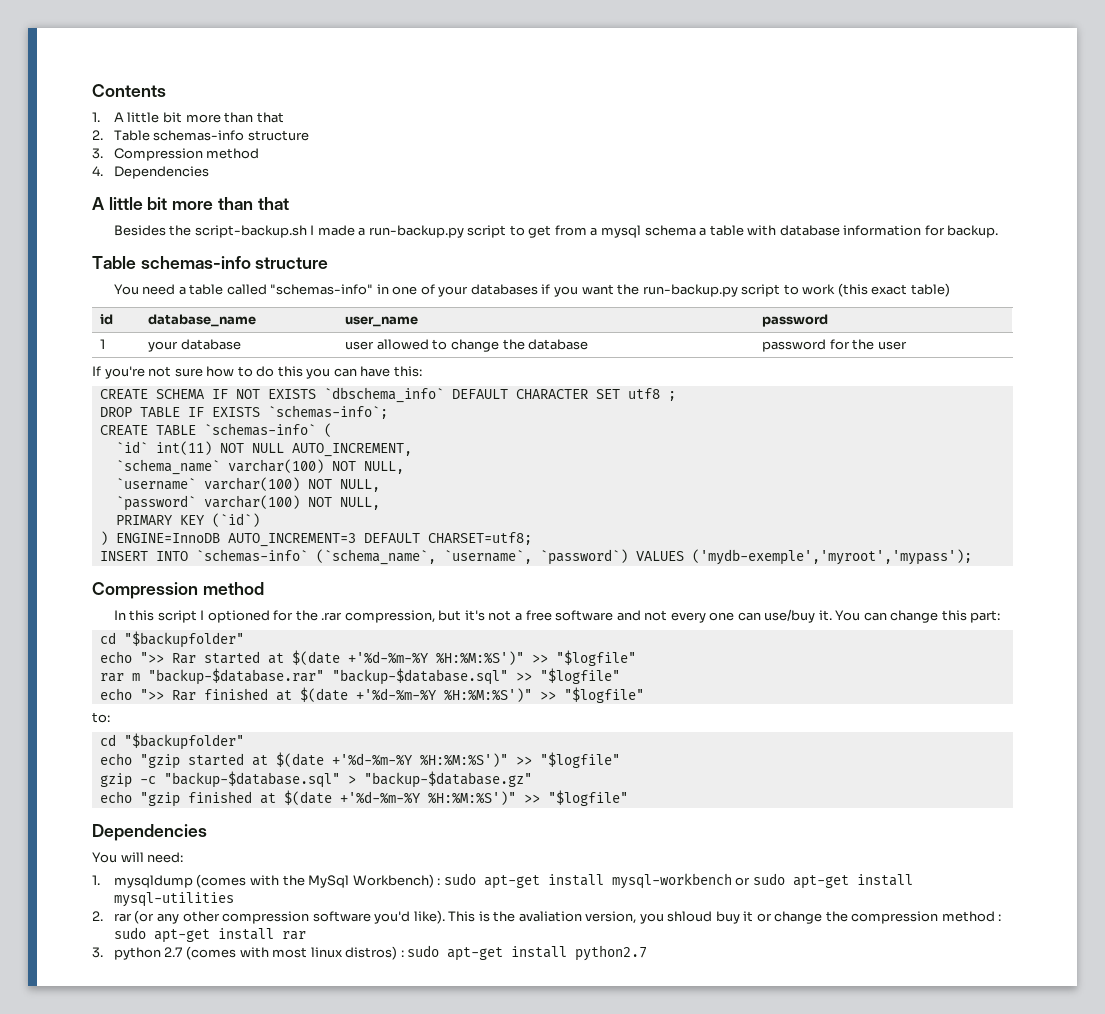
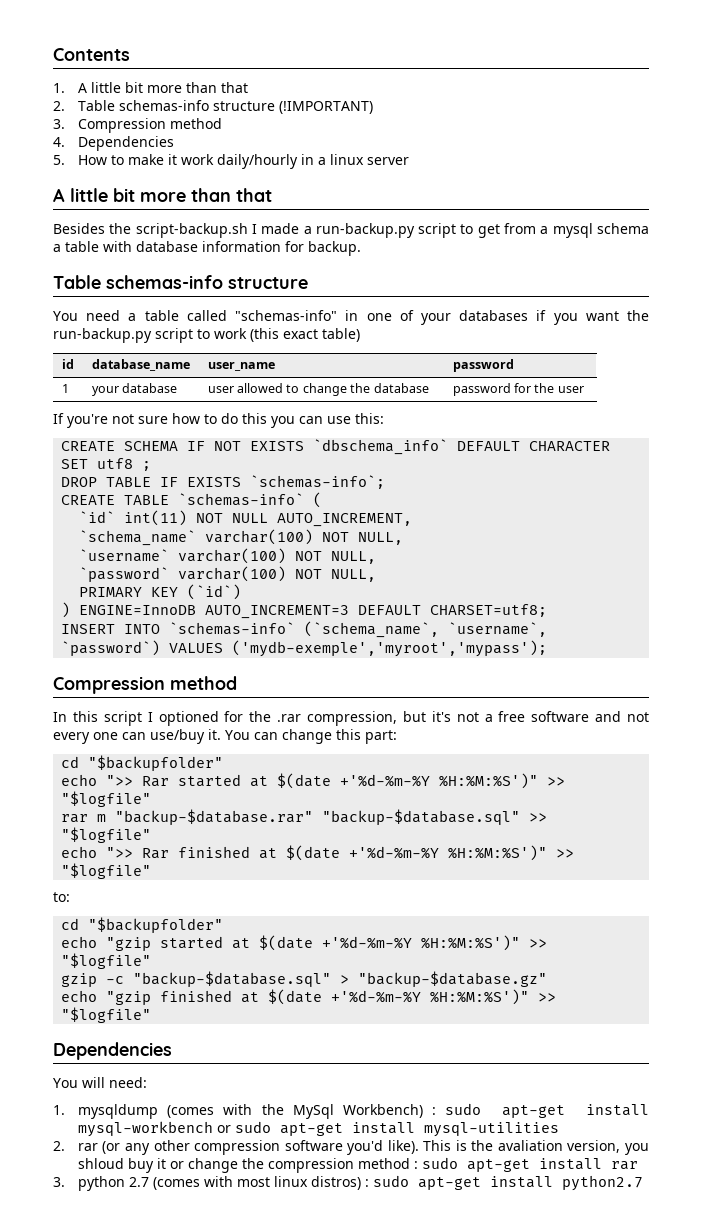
- 2. Table schemas-info structure
+ 2. Table schemas-info structure (!IMPORTANT)
+ 5. How to make it work daily/hourly in a linux server
- If you're not sure how to do this you can have this:
+ If you're not sure how to do this you can use this:

